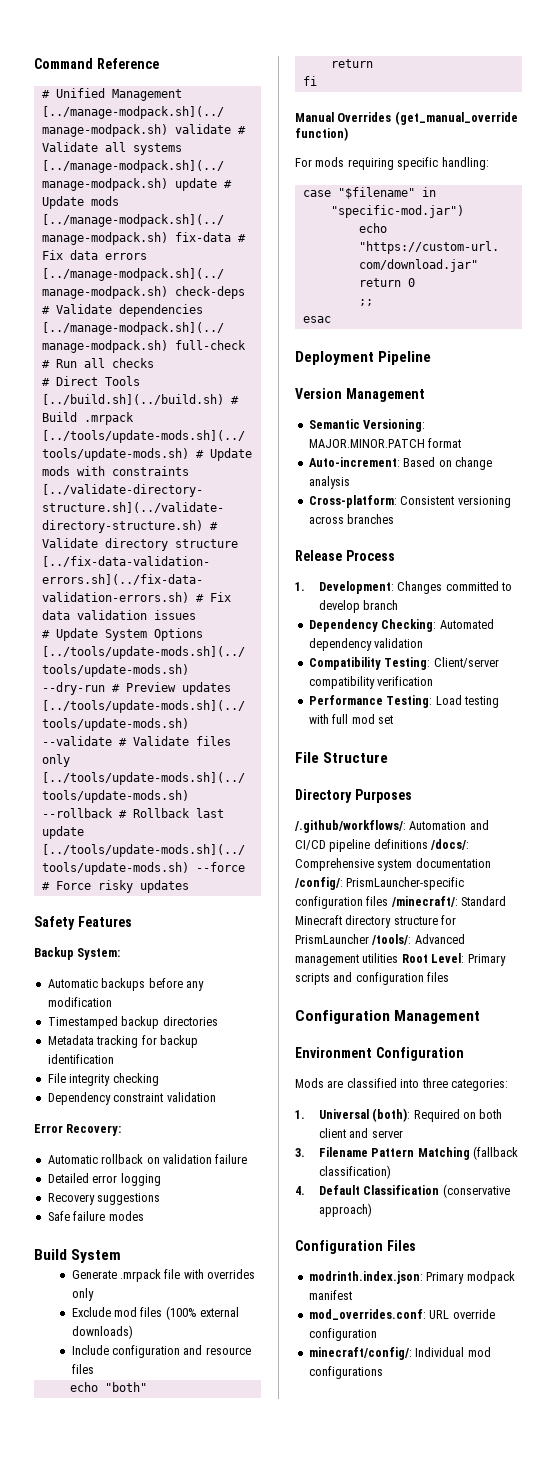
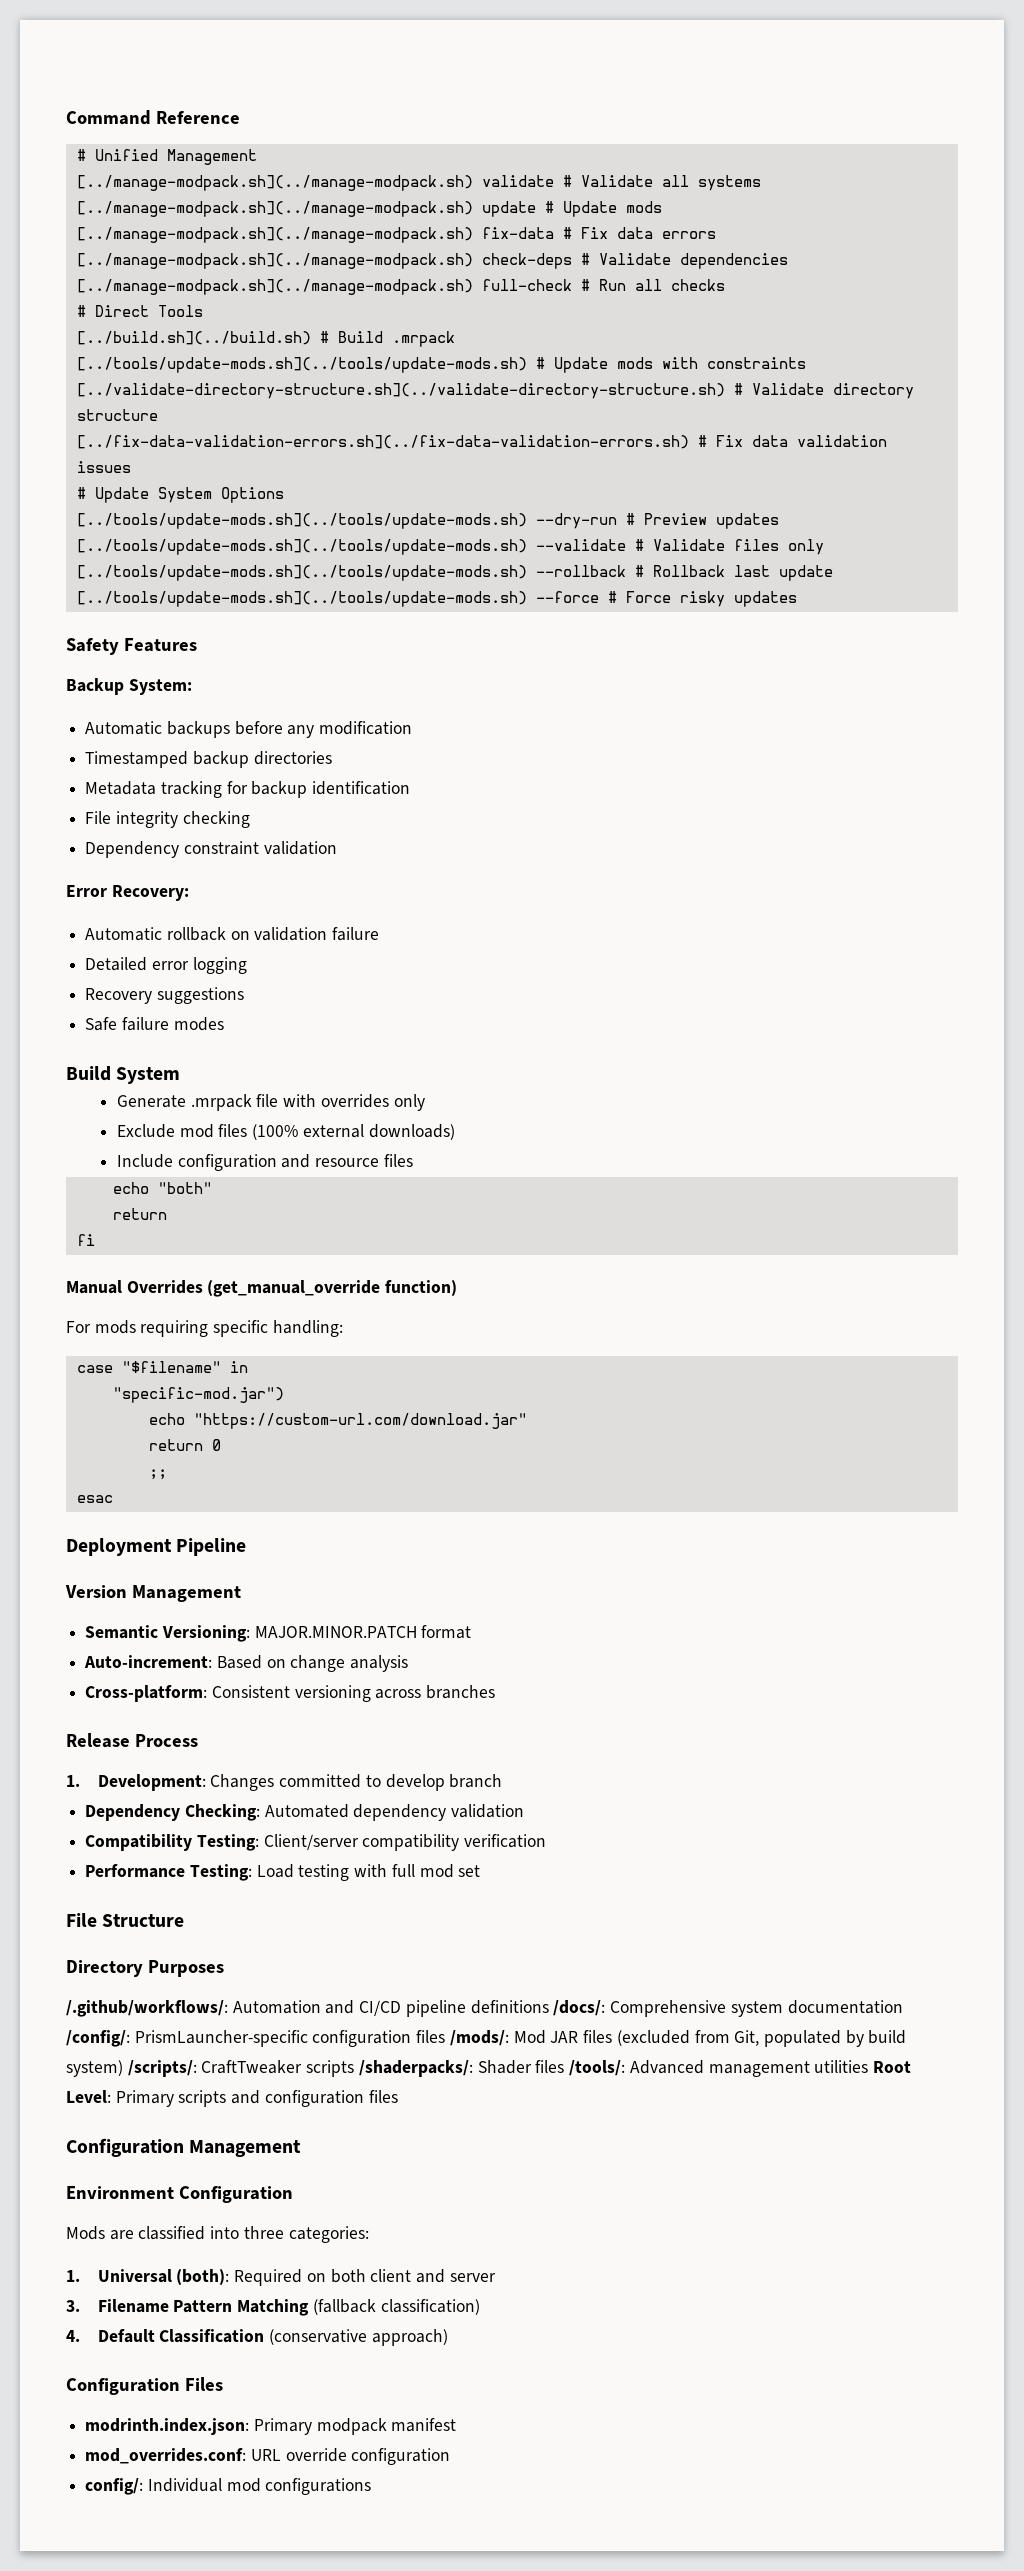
- /.github/workflows/: Automation and CI/CD pipeline definitions /docs/: Comprehensive system documentation /config/: PrismLauncher-specific configuration files /minecraft/: Standard Minecraft directory structure for PrismLauncher /tools/: Advanced management utilities Root Level: Primary scripts and configuration files
+ /.github/workflows/: Automation and CI/CD pipeline definitions /docs/: Comprehensive system documentation /config/: PrismLauncher-specific configuration files /mods/: Mod JAR files (excluded from Git, populated by build system) /scripts/: CraftTweaker scripts /shaderpacks/: Shader files /tools/: Advanced management utilities Root Level: Primary scripts and configuration files
- minecraft/config/: Individual mod configurations
+ config/: Individual mod configurations

